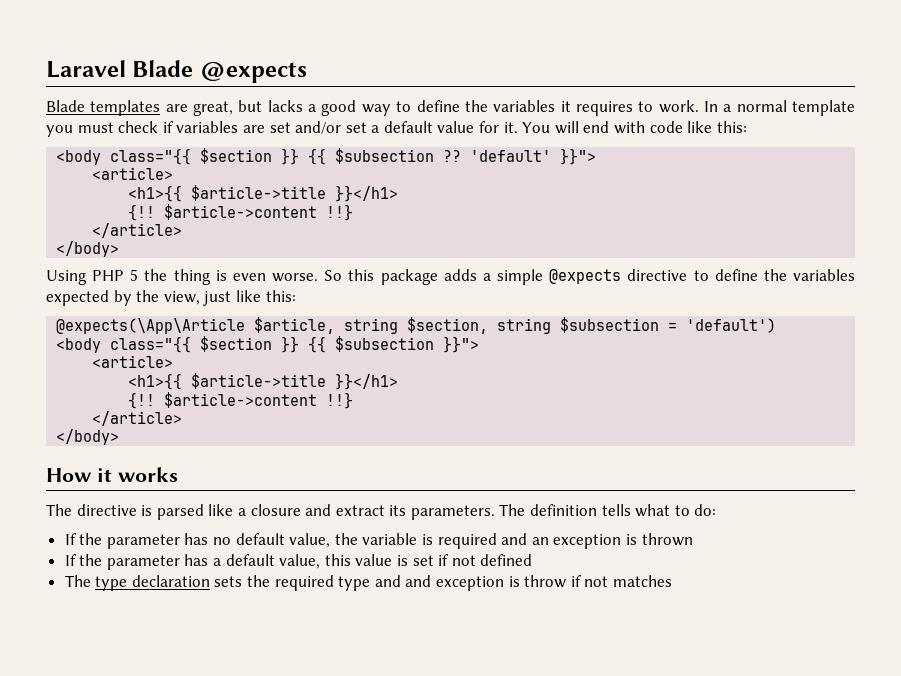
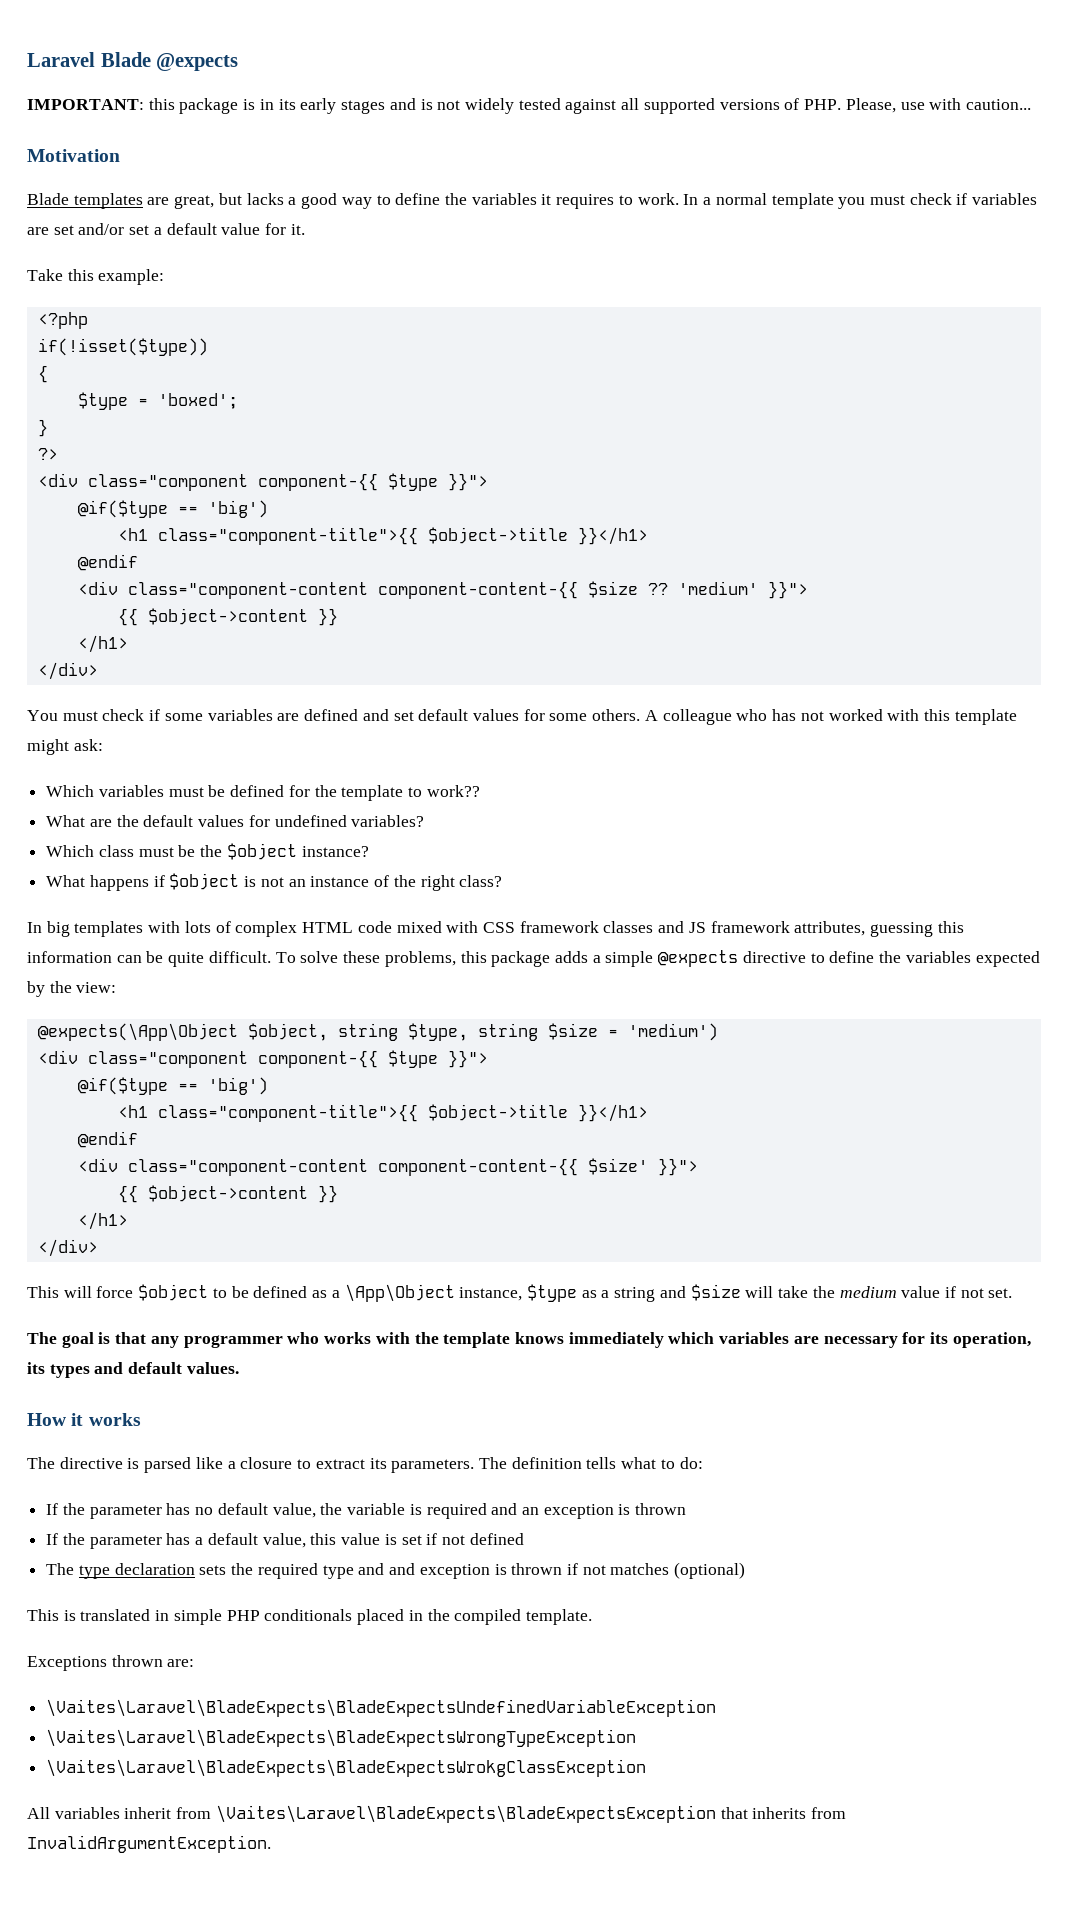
+ IMPORTANT: this package is in its early stages and is not widely tested against all supported versions of PHP. Please, use with caution...
+ Motivation
- In a normal template you must check if variables are set and/or set a default value for it. You will end with code like this:
- <body class="{{ $section }} {{ $subsection ?? 'default' }}">
- <article>
- <h1>{{ $article->title }}</h1>
- {!! $article->content !!}
- </article>
- </body>
- Using PHP 5 the thing is even worse. So this package adds a simple @expects directive to define the variables expected by the view, just like this:
- @expects(\App\Article $article, string $section, string $subsection = 'default')
- <body class="{{ $section }} {{ $subsection }}">
- <article>
- <h1>{{ $article->title }}</h1>
- {!! $article->content !!}
- </article>
- </body>
+ In a normal template you must check if variables are set and/or set a default value for it.
+ Take this example:
+ <?php
+ if(!isset($type))
+ {
+ $type = 'boxed';
+ }
+ ?>
+ <div class="component component-{{ $type }}">
+ @if($type == 'big')
+ <h1 class="component-title">{{ $object->title }}</h1>
+ @endif
+ <div class="component-content component-content-{{ $size ?? 'medium' }}">
+ {{ $object->content }}
+ </h1>
+ </div>
+ You must check if some variables are defined and set default values for some others. A colleague who has not worked with this template might ask:
+ Which variables must be defined for the template to work??
+ What are the default values for undefined variables?
+ Which class must be the $object instance?
+ What happens if $object is not an instance of the right class?
+ In big templates with lots of complex HTML code mixed with CSS framework classes and JS framework attributes, guessing this information can be quite difficult. To solve these problems, this package adds a simple @expects directive to define the variables expected by the view:
+ @expects(\App\Object $object, string $type, string $size = 'medium')
+ <div class="component component-{{ $type }}">
+ @if($type == 'big')
+ <h1 class="component-title">{{ $object->title }}</h1>
+ @endif
+ <div class="component-content component-content-{{ $size' }}">
+ {{ $object->content }}
+ </h1>
+ </div>
+ This will force $object to be defined as a \App\Object instance, $type as a string and $size will take the medium value if not set.
+ The goal is that any programmer who works with the template knows immediately which variables are necessary for its operation, its types and default values.
- The directive is parsed like a closure and extract its parameters.
+ The directive is parsed like a closure to extract its parameters.
- The type declaration sets the required type and and exception is throw if not matches
+ The type declaration sets the required type and and exception is thrown if not matches (optional)
+ This is translated in simple PHP conditionals placed in the compiled template.
+ Exceptions thrown are:
+ \Vaites\Laravel\BladeExpects\BladeExpectsUndefinedVariableException
+ \Vaites\Laravel\BladeExpects\BladeExpectsWrongTypeException
+ \Vaites\Laravel\BladeExpects\BladeExpectsWrokgClassException
+ All variables inherit from \Vaites\Laravel\BladeExpects\BladeExpectsException that inherits from InvalidArgumentException.

